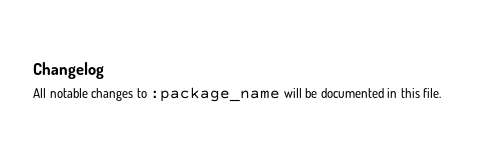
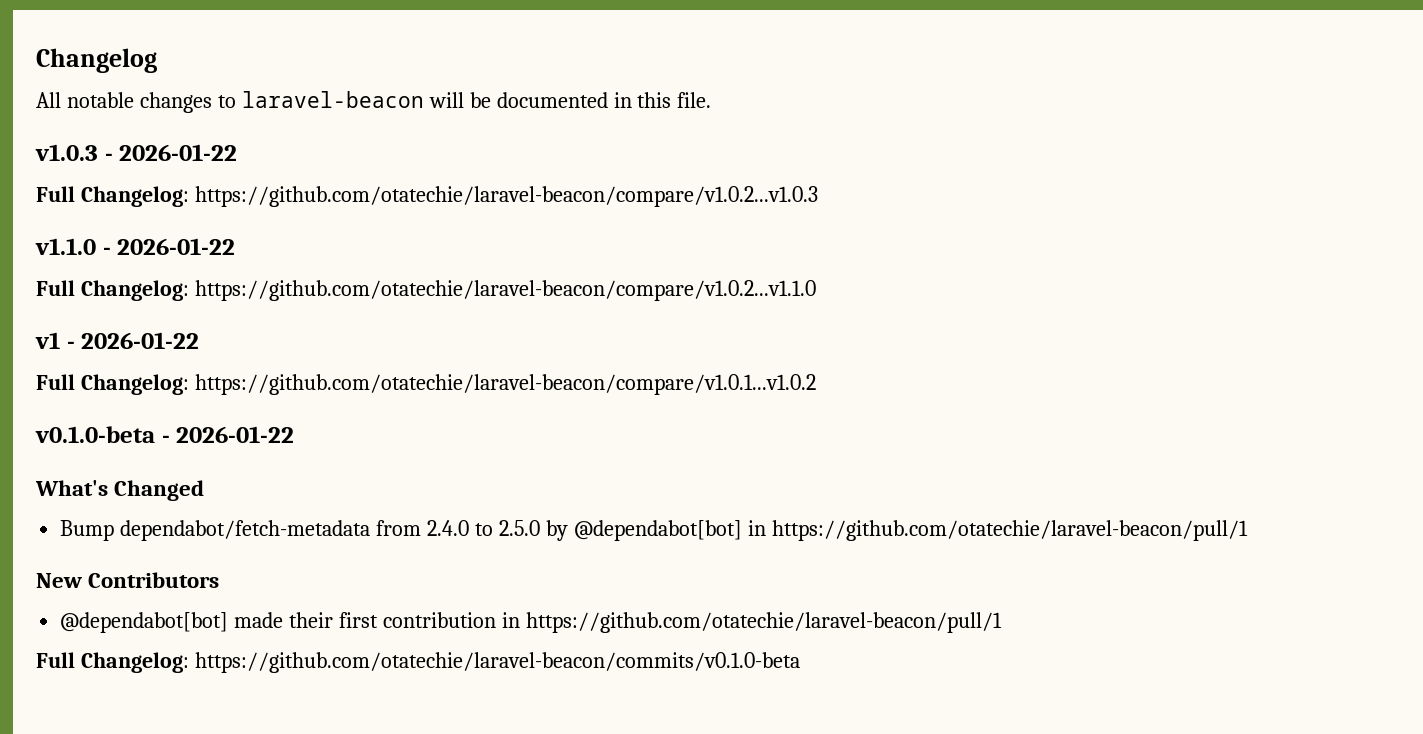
- All notable changes to :package_name will be documented in this file.
+ All notable changes to laravel-beacon will be documented in this file.
+ v1.0.3 - 2026-01-22
+ Full Changelog: https://github.com/otatechie/laravel-beacon/compare/v1.0.2...v1.0.3
+ v1.1.0 - 2026-01-22
+ Full Changelog: https://github.com/otatechie/laravel-beacon/compare/v1.0.2...v1.1.0
+ v1 - 2026-01-22
+ Full Changelog: https://github.com/otatechie/laravel-beacon/compare/v1.0.1...v1.0.2
+ v0.1.0-beta - 2026-01-22
+ What's Changed
+ Bump dependabot/fetch-metadata from 2.4.0 to 2.5.0 by @dependabot[bot] in https://github.com/otatechie/laravel-beacon/pull/1
+ New Contributors
+ @dependabot[bot] made their first contribution in https://github.com/otatechie/laravel-beacon/pull/1
+ Full Changelog: https://github.com/otatechie/laravel-beacon/commits/v0.1.0-beta

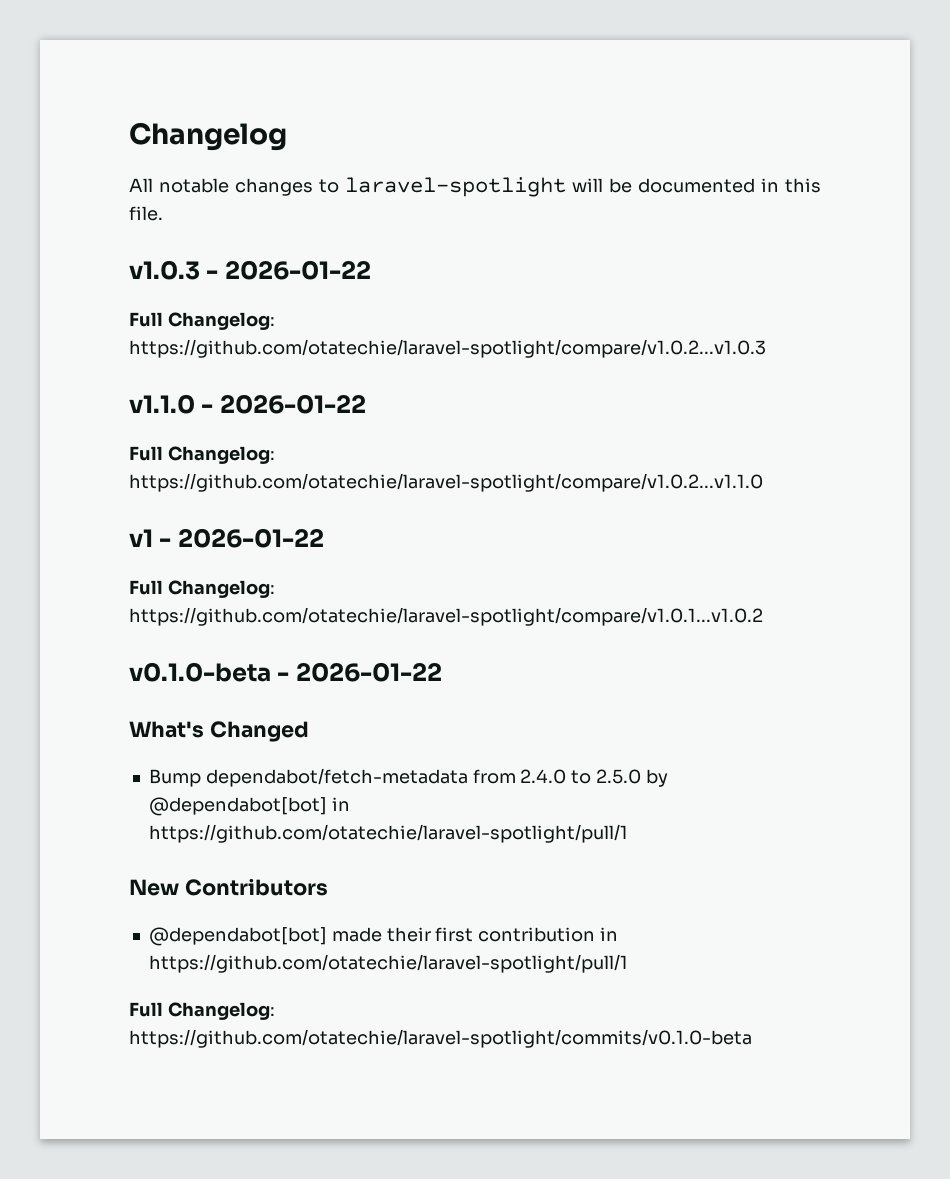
- All notable changes to laravel-beacon will be documented in this file.
+ All notable changes to laravel-spotlight will be documented in this file.
- Full Changelog: https://github.com/otatechie/laravel-beacon/compare/v1.0.2...v1.0.3
+ Full Changelog: https://github.com/otatechie/laravel-spotlight/compare/v1.0.2...v1.0.3
- Full Changelog: https://github.com/otatechie/laravel-beacon/compare/v1.0.2...v1.1.0
+ Full Changelog: https://github.com/otatechie/laravel-spotlight/compare/v1.0.2...v1.1.0
- Full Changelog: https://github.com/otatechie/laravel-beacon/compare/v1.0.1...v1.0.2
+ Full Changelog: https://github.com/otatechie/laravel-spotlight/compare/v1.0.1...v1.0.2
- Bump dependabot/fetch-metadata from 2.4.0 to 2.5.0 by @dependabot[bot] in https://github.com/otatechie/laravel-beacon/pull/1
+ Bump dependabot/fetch-metadata from 2.4.0 to 2.5.0 by @dependabot[bot] in https://github.com/otatechie/laravel-spotlight/pull/1
- @dependabot[bot] made their first contribution in https://github.com/otatechie/laravel-beacon/pull/1
- Full Changelog: https://github.com/otatechie/laravel-beacon/commits/v0.1.0-beta
+ @dependabot[bot] made their first contribution in https://github.com/otatechie/laravel-spotlight/pull/1
+ Full Changelog: https://github.com/otatechie/laravel-spotlight/commits/v0.1.0-beta

